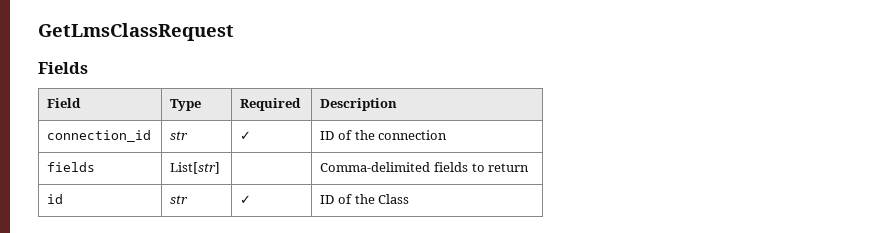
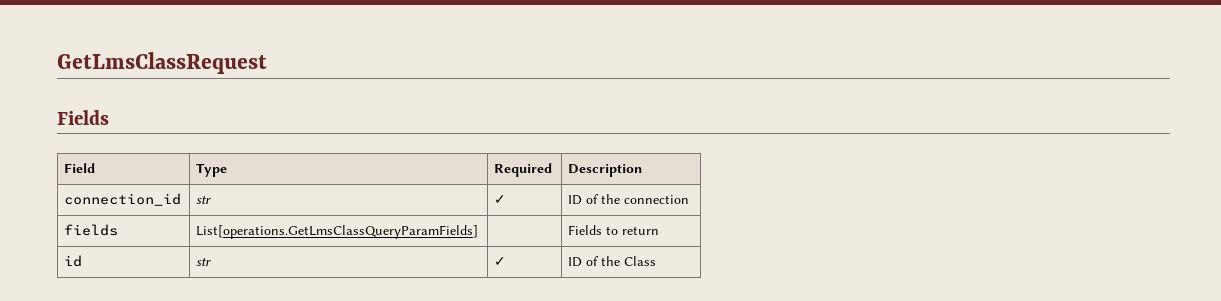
- fields | List[str] | | Comma-delimited fields to return
+ fields | List[operations.GetLmsClassQueryParamFields] | | Fields to return

